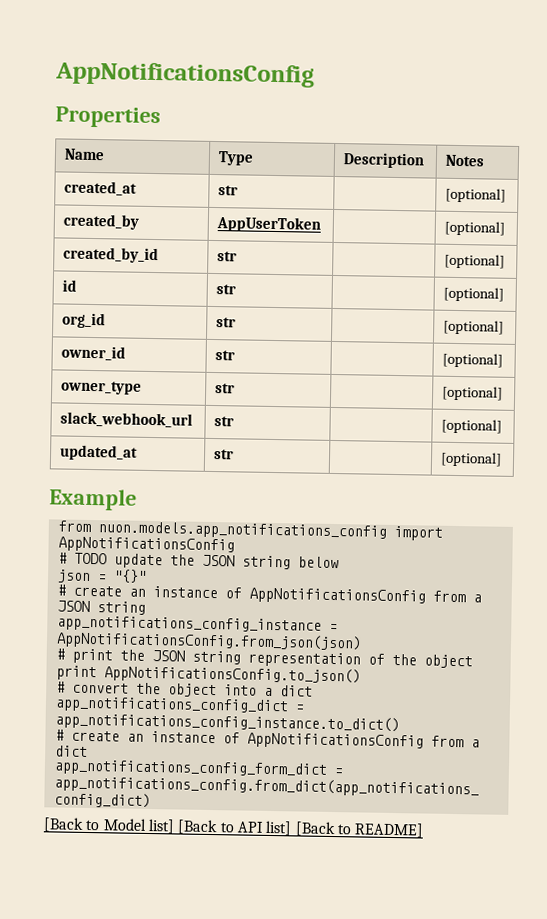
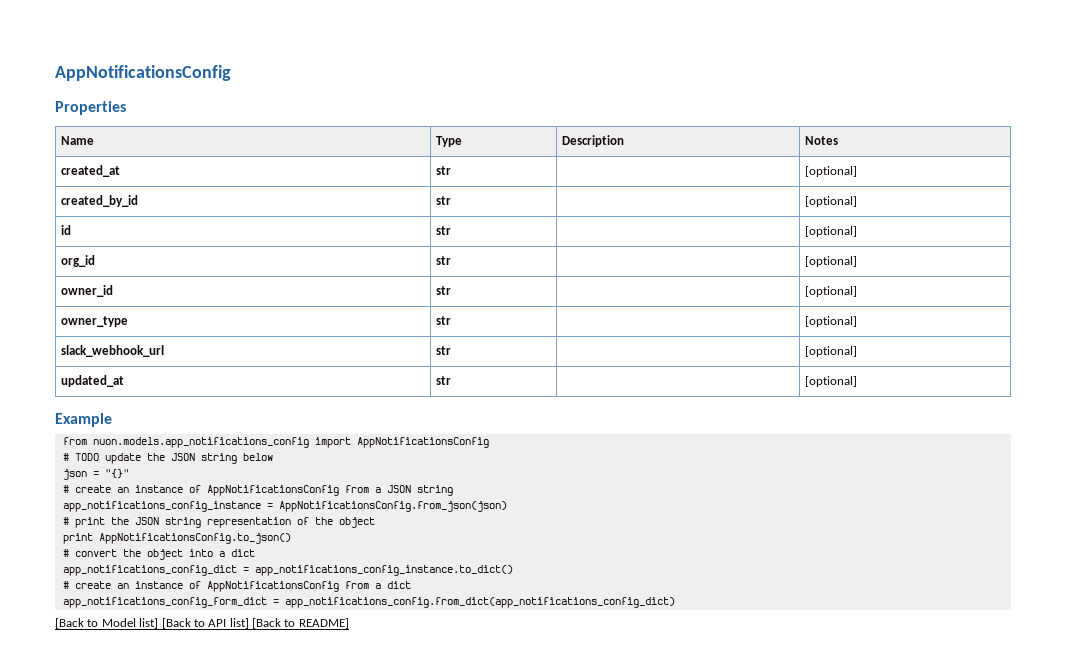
- created_by | AppUserToken | | [optional]

